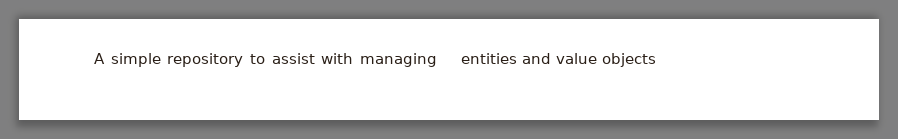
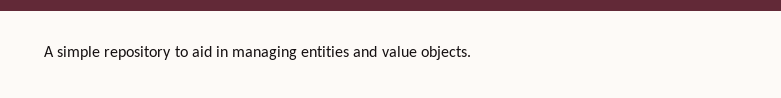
- A simple repository to assist with managing entities and value objects
+ A simple repository to aid in managing entities and value objects.

